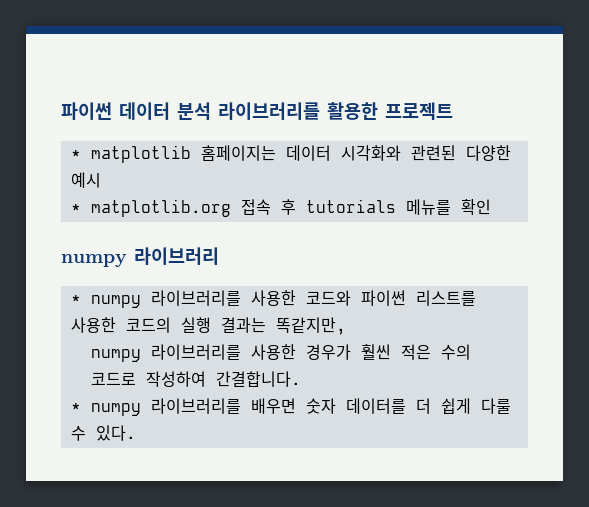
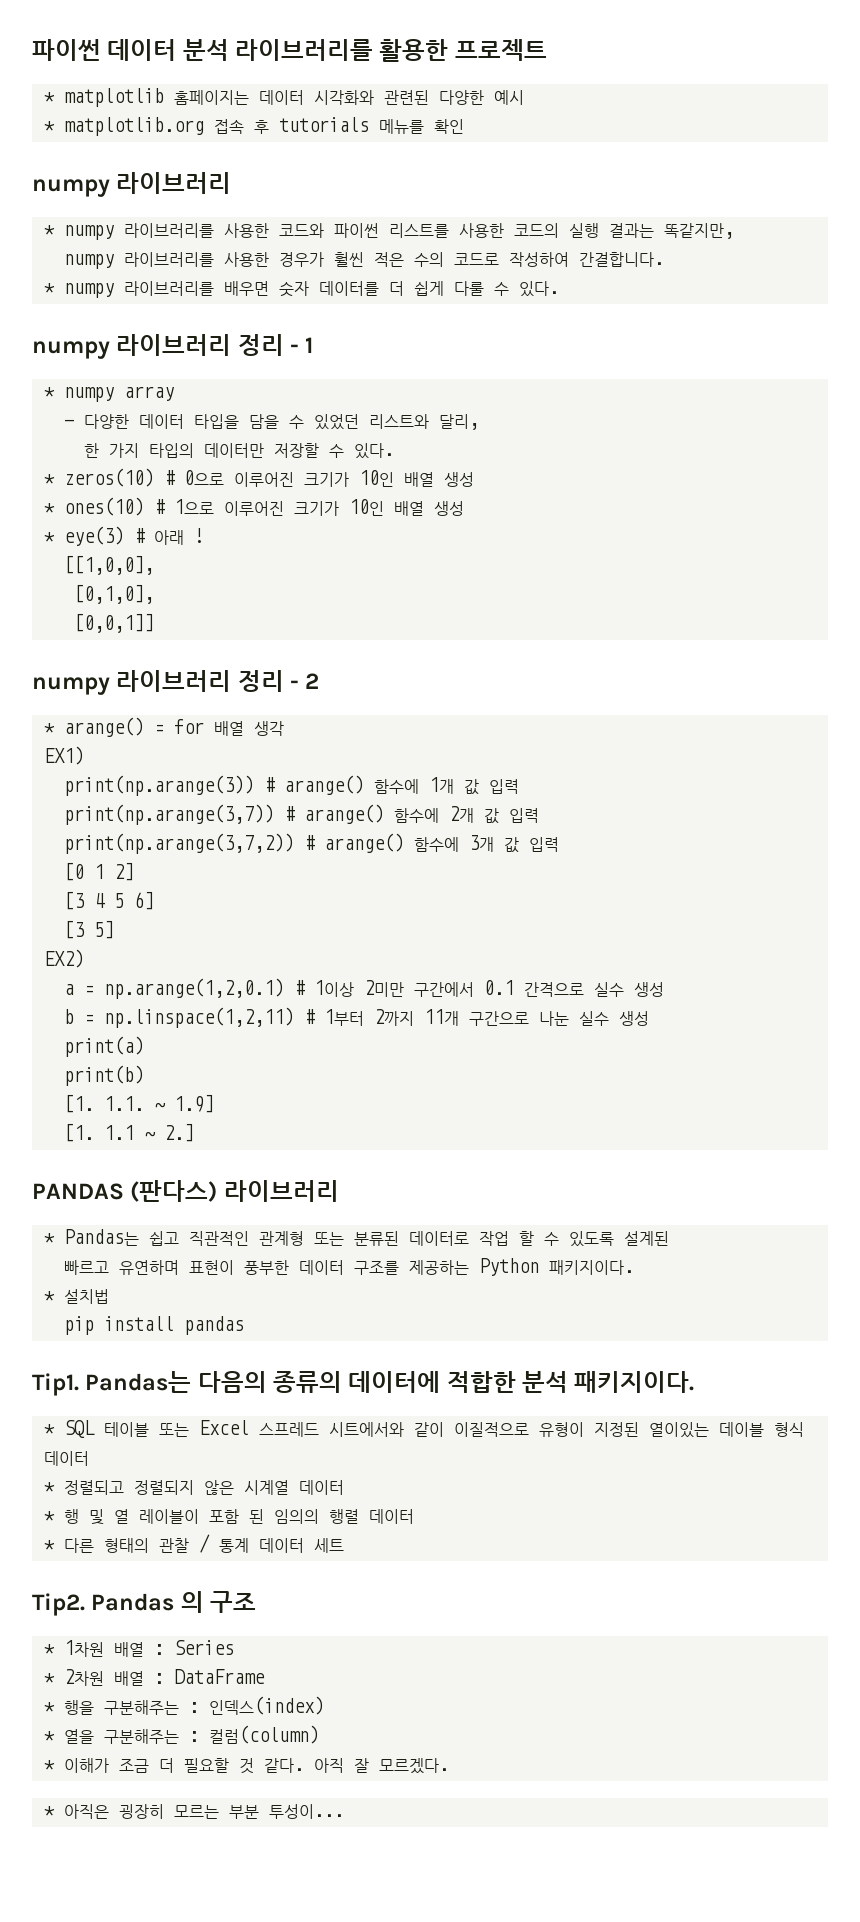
+ numpy 라이브러리 정리 - 1
+ * numpy array
+ - 다양한 데이터 타입을 담을 수 있었던 리스트와 달리,
+ 한 가지 타입의 데이터만 저장할 수 있다.
+ * zeros(10) # 0으로 이루어진 크기가 10인 배열 생성
+ * ones(10) # 1으로 이루어진 크기가 10인 배열 생성
+ * eye(3) # 아래 !
+ [[1,0,0],
+ [0,1,0],
+ [0,0,1]]
+ numpy 라이브러리 정리 - 2
+ * arange() = for 배열 생각
+ EX1)
+ print(np.arange(3)) # arange() 함수에 1개 값 입력
+ print(np.arange(3,7)) # arange() 함수에 2개 값 입력
+ print(np.arange(3,7,2)) # arange() 함수에 3개 값 입력
+ [0 1 2]
+ [3 4 5 6]
+ [3 5]
+ EX2)
+ a = np.arange(1,2,0.1) # 1이상 2미만 구간에서 0.1 간격으로 실수 생성
+ b = np.linspace(1,2,11) # 1부터 2까지 11개 구간으로 나눈 실수 생성
+ print(a)
+ print(b)
+ [1. 1.1. ~ 1.9]
+ [1. 1.1 ~ 2.]
+ PANDAS (판다스) 라이브러리
+ * Pandas는 쉽고 직관적인 관계형 또는 분류된 데이터로 작업 할 수 있도록 설계된
+ 빠르고 유연하며 표현이 풍부한 데이터 구조를 제공하는 Python 패키지이다.
+ * 설치법
+ pip install pandas
+ Tip1. Pandas는 다음의 종류의 데이터에 적합한 분석 패키지이다.
+ * SQL 테이블 또는 Excel 스프레드 시트에서와 같이 이질적으로 유형이 지정된 열이있는 데이블 형식 데이터
+ * 정렬되고 정렬되지 않은 시계열 데이터
+ * 행 및 열 레이블이 포함 된 임의의 행렬 데이터
+ * 다른 형태의 관찰 / 통계 데이터 세트
+ Tip2. Pandas 의 구조
+ * 1차원 배열 : Series
+ * 2차원 배열 : DataFrame
+ * 행을 구분해주는 : 인덱스(index)
+ * 열을 구분해주는 : 컬럼(column)
+ * 이해가 조금 더 필요할 것 같다. 아직 잘 모르겠다.
+ * 아직은 굉장히 모르는 부분 투성이...

